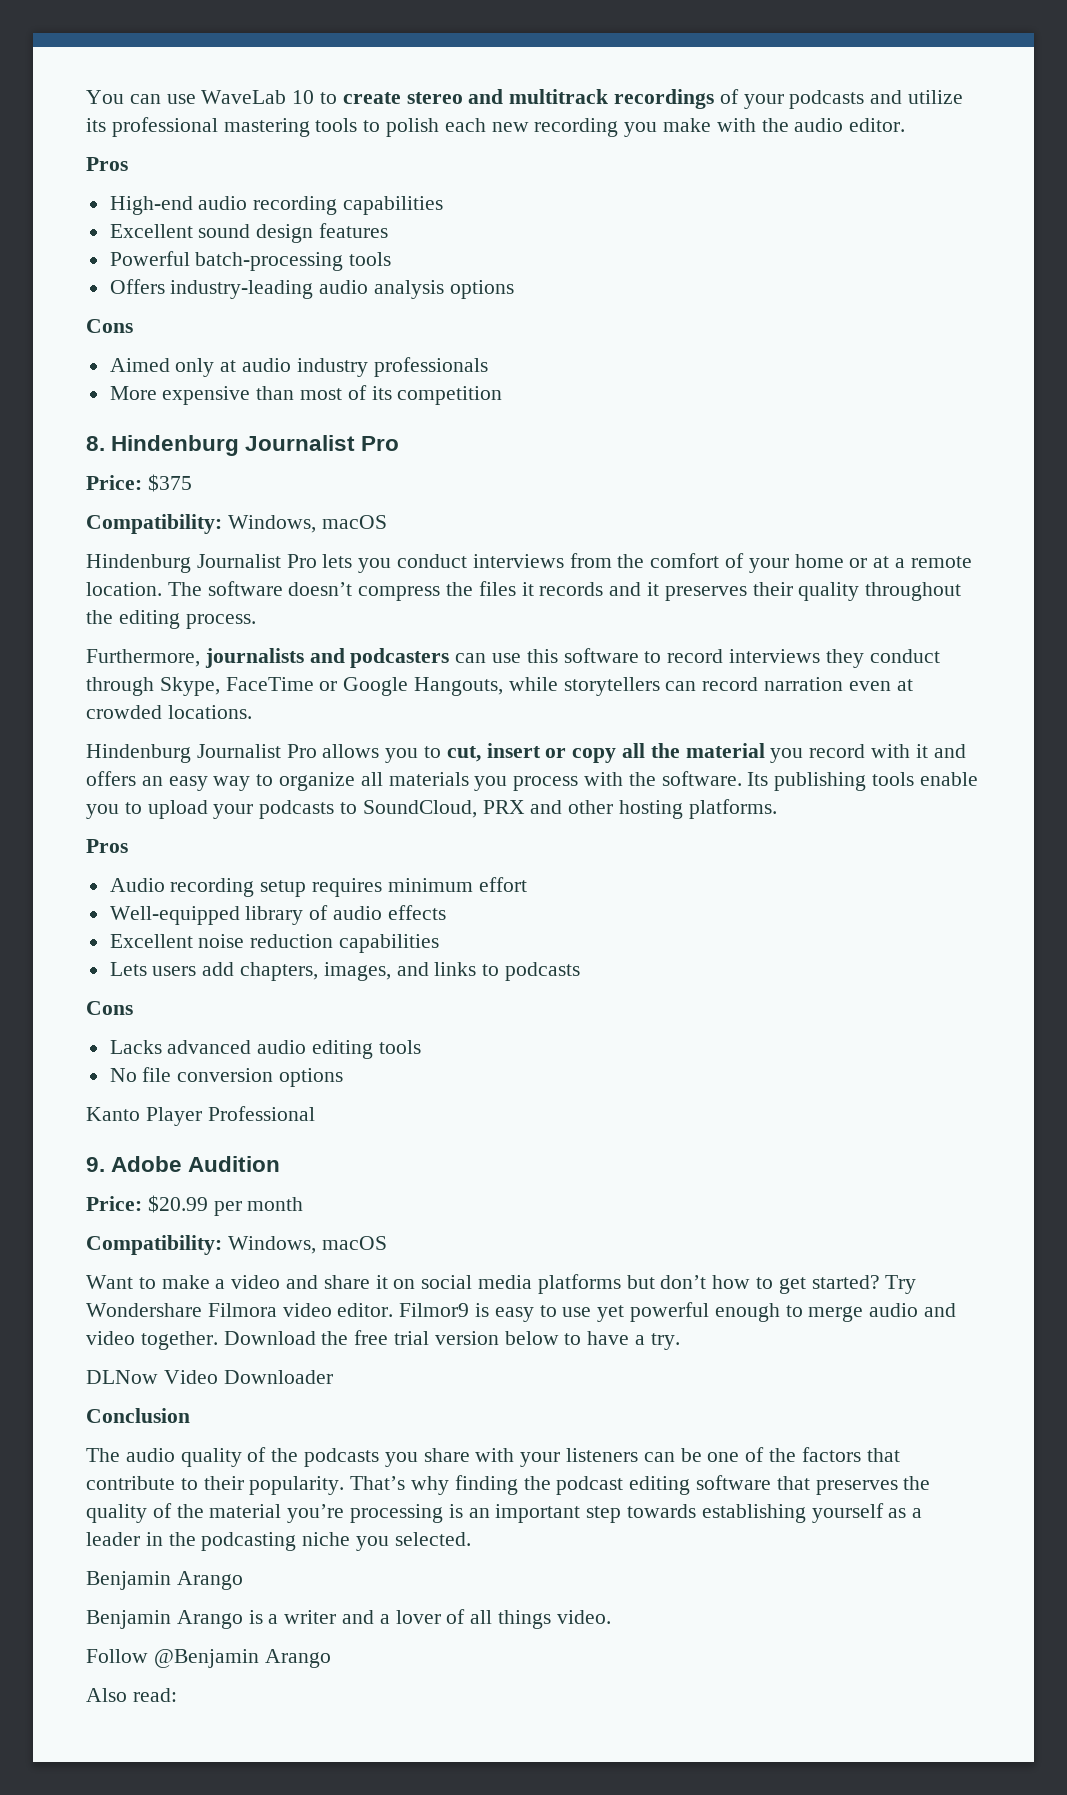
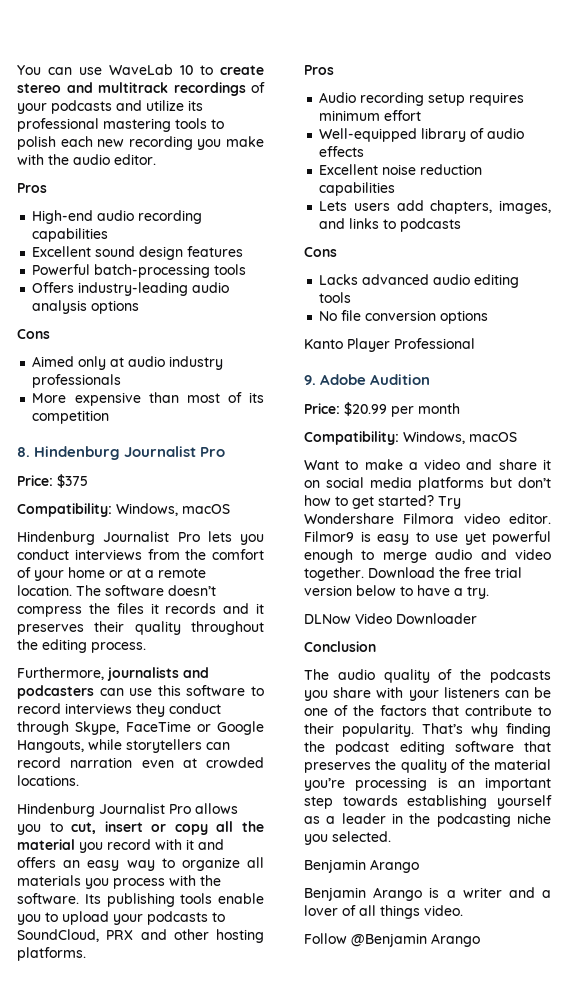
- Also read:

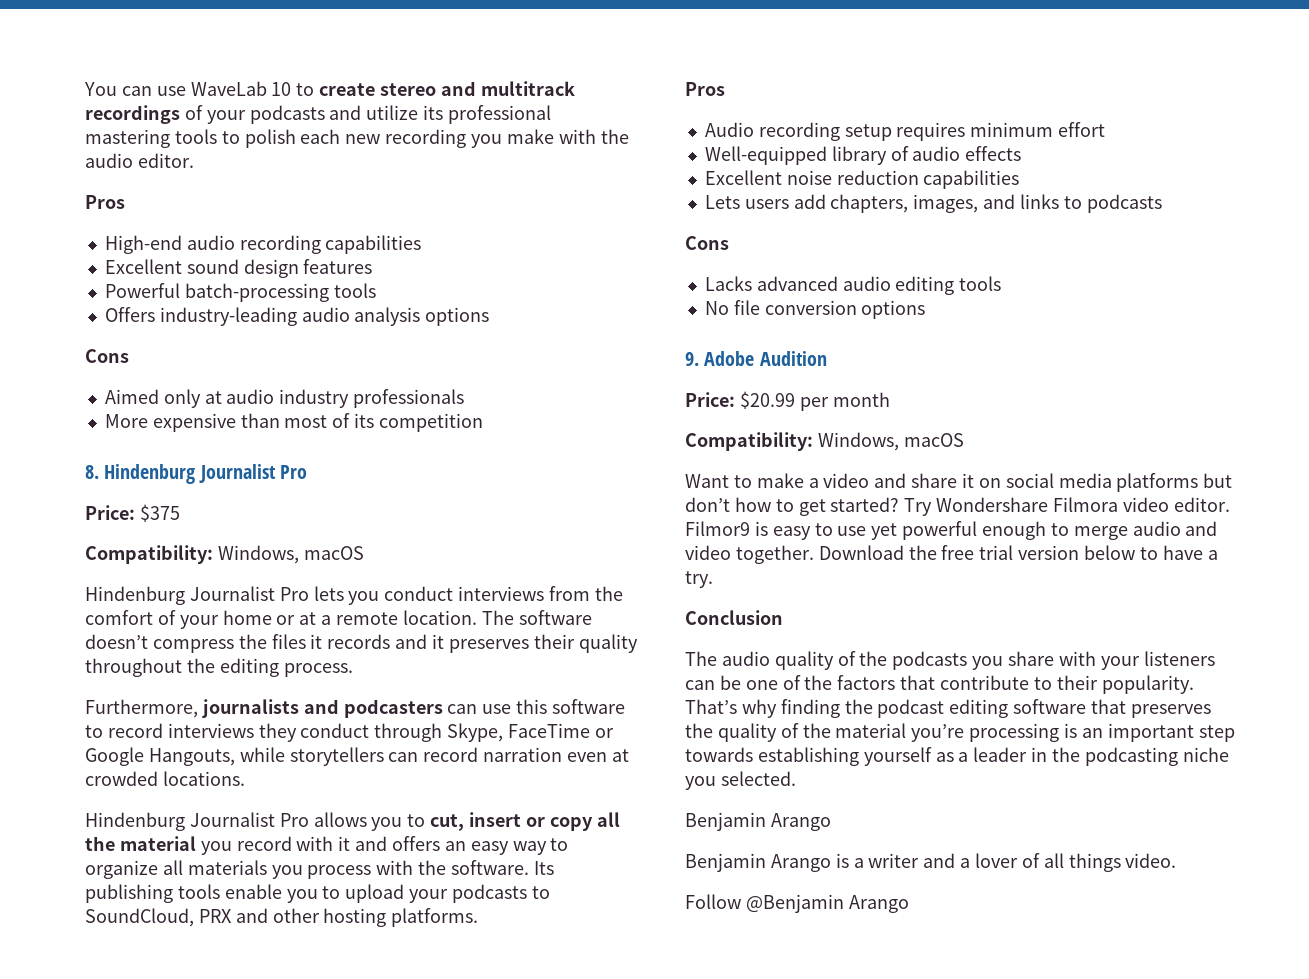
- Kanto Player Professional
- DLNow Video Downloader

